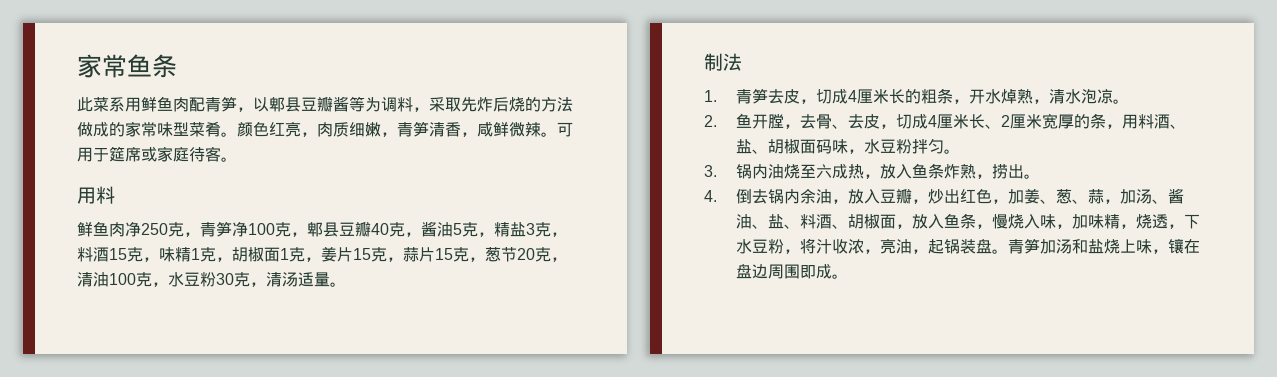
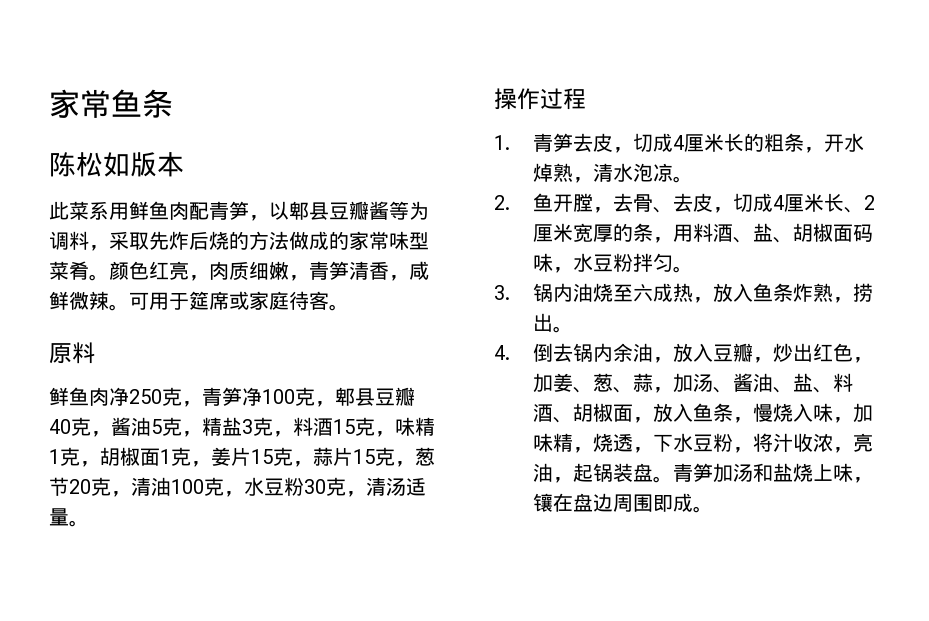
+ 陈松如版本
  可用于筵席或家庭待客。
- 用料
+ 原料
- 制法
+ 操作过程

